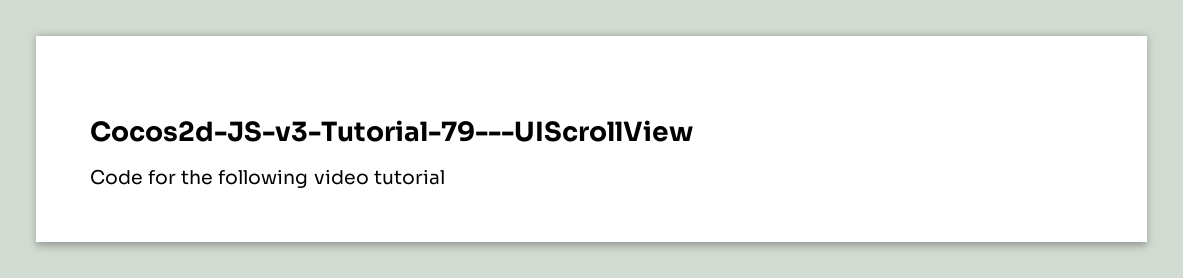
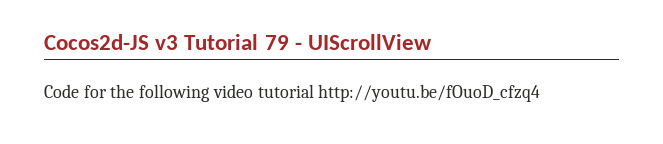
- Cocos2d-JS-v3-Tutorial-79---UIScrollView
+ Cocos2d-JS v3 Tutorial 79 - UIScrollView
- Code for the following video tutorial
+ Code for the following video tutorial http://youtu.be/fOuoD_cfzq4

